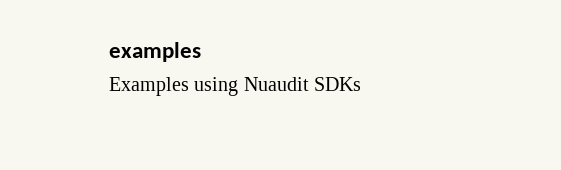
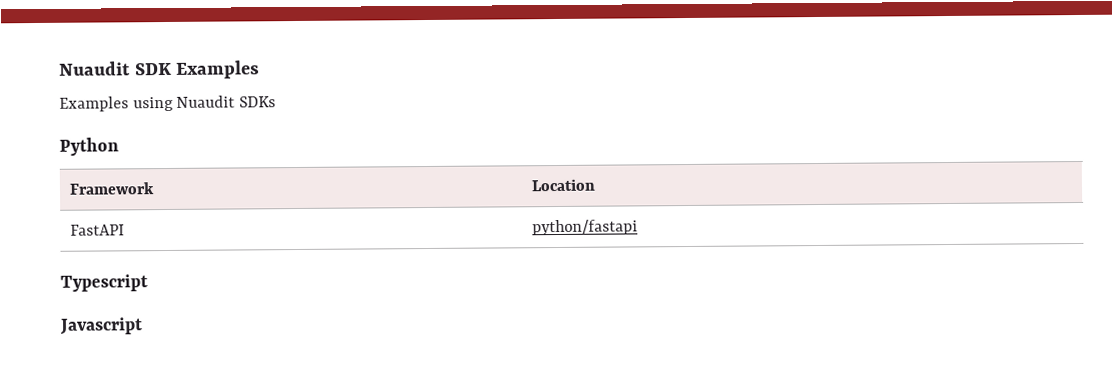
- examples
+ Nuaudit SDK Examples
+ Python
+ Framework | Location
+ FastAPI | python/fastapi
+ Typescript
+ Javascript

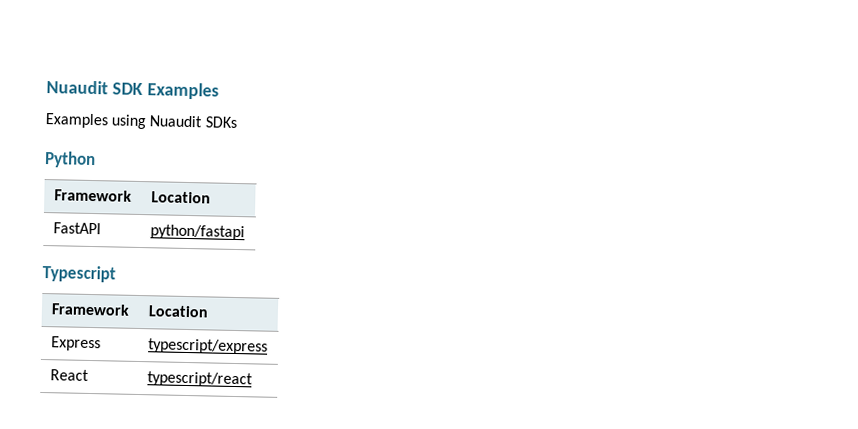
  Typescript
- Javascript
+ Framework | Location
+ Express | typescript/express
+ React | typescript/react

